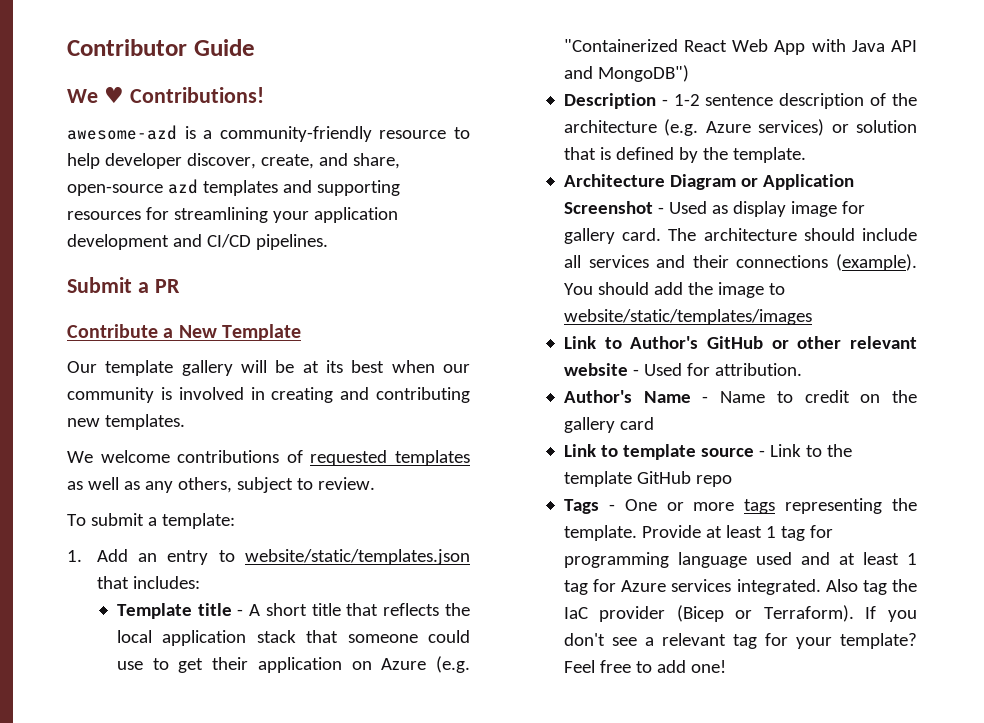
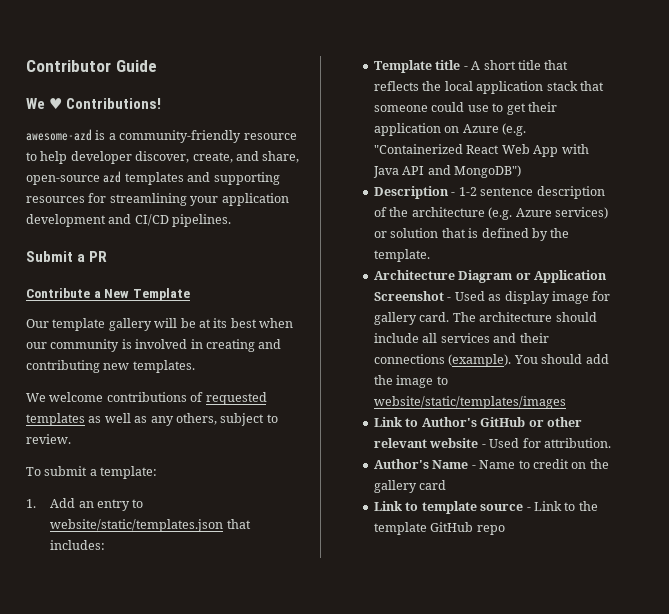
- Tags - One or more tags representing the template. Provide at least 1 tag for programming language used and at least 1 tag for Azure services integrated. Also tag the IaC provider (Bicep or Terraform). If you don't see a relevant tag for your template? Feel free to add one!

